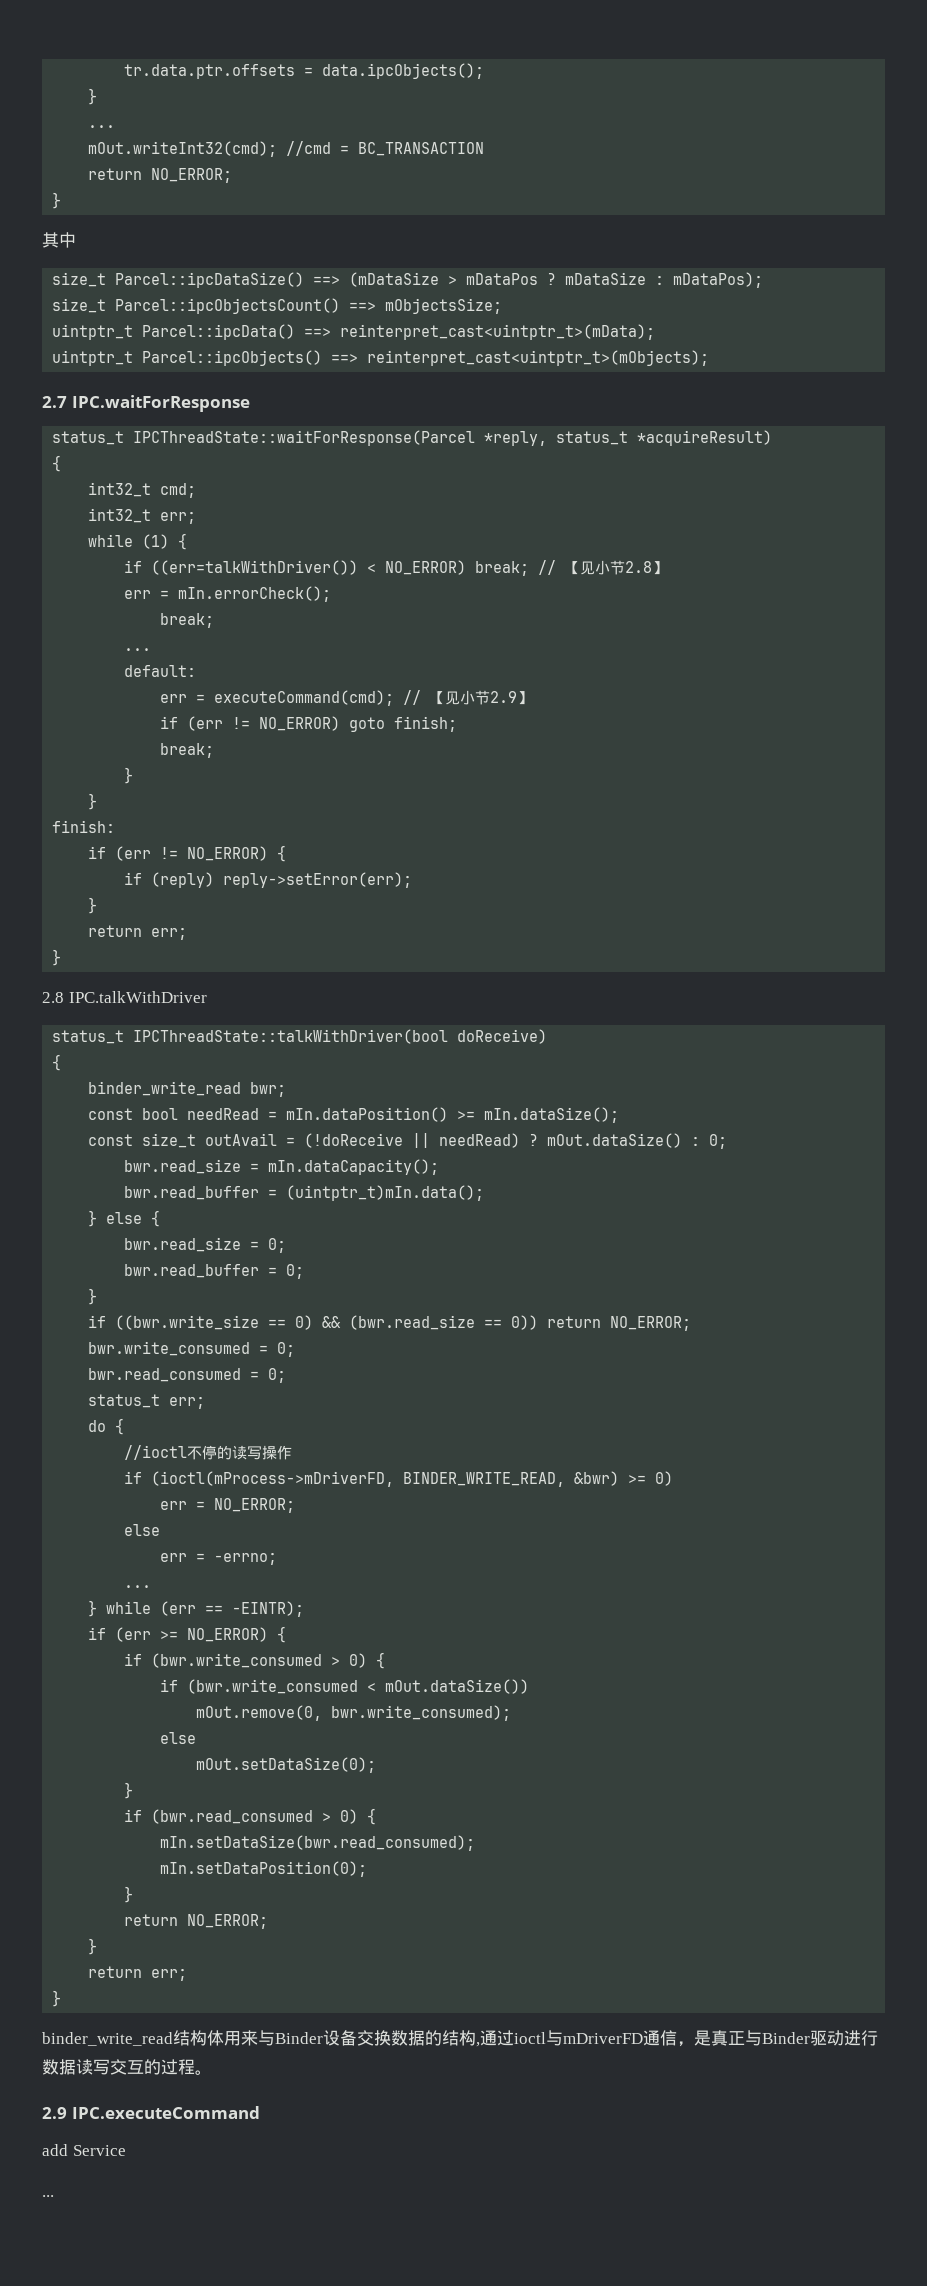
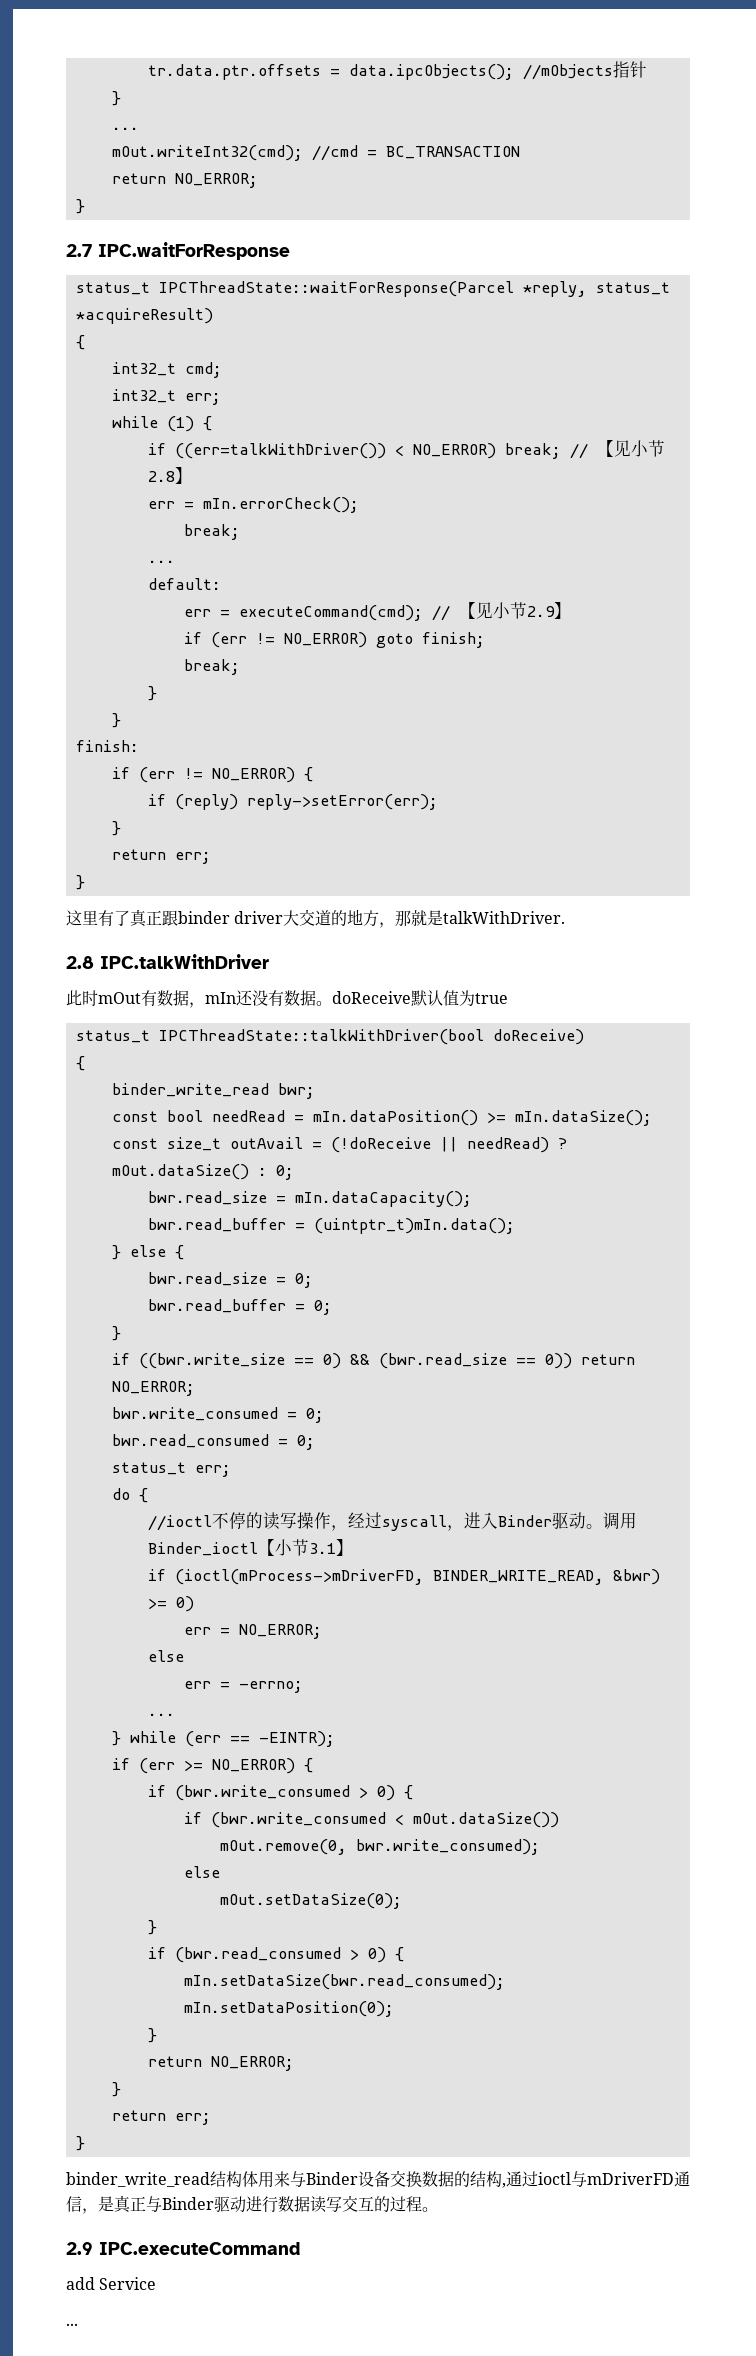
- tr.data.ptr.offsets = data.ipcObjects();
+ tr.data.ptr.offsets = data.ipcObjects(); //mObjects指针
- 其中
- size_t Parcel::ipcDataSize() ==> (mDataSize > mDataPos ? mDataSize : mDataPos);
- size_t Parcel::ipcObjectsCount() ==> mObjectsSize;
- uintptr_t Parcel::ipcData() ==> reinterpret_cast<uintptr_t>(mData);
- uintptr_t Parcel::ipcObjects() ==> reinterpret_cast<uintptr_t>(mObjects);
+ 这里有了真正跟binder driver大交道的地方，那就是talkWithDriver.
  2.8 IPC.talkWithDriver
+ 此时mOut有数据，mIn还没有数据。doReceive默认值为true
- //ioctl不停的读写操作
+ //ioctl不停的读写操作，经过syscall，进入Binder驱动。调用Binder_ioctl【小节3.1】

